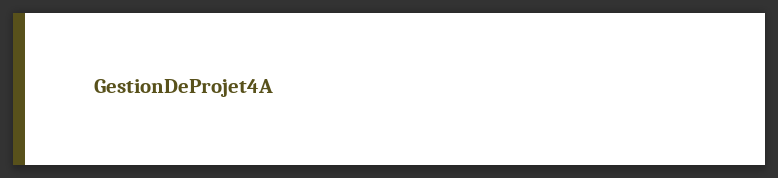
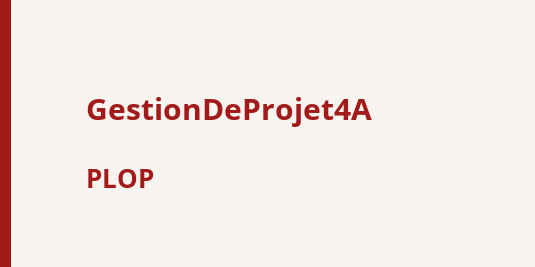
+ PLOP

